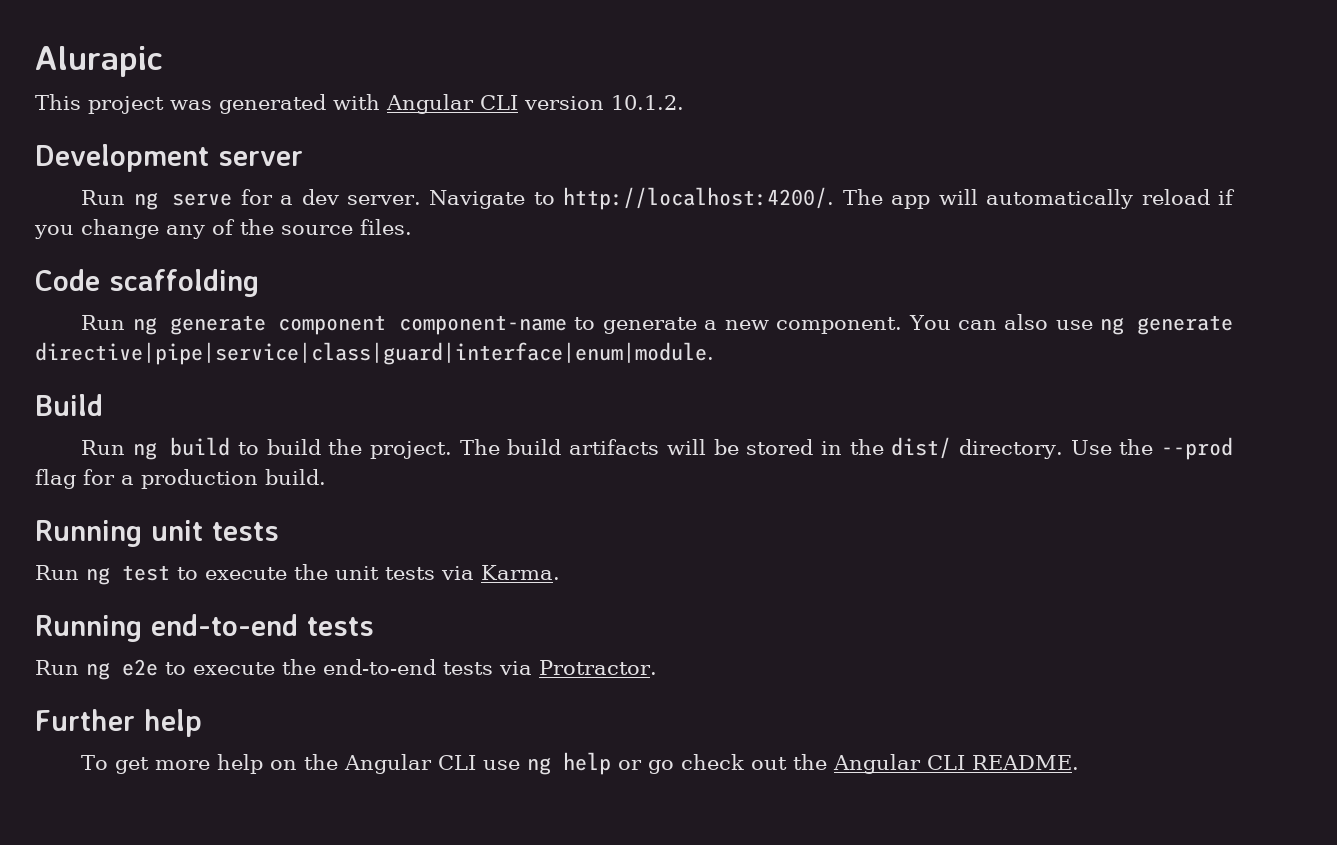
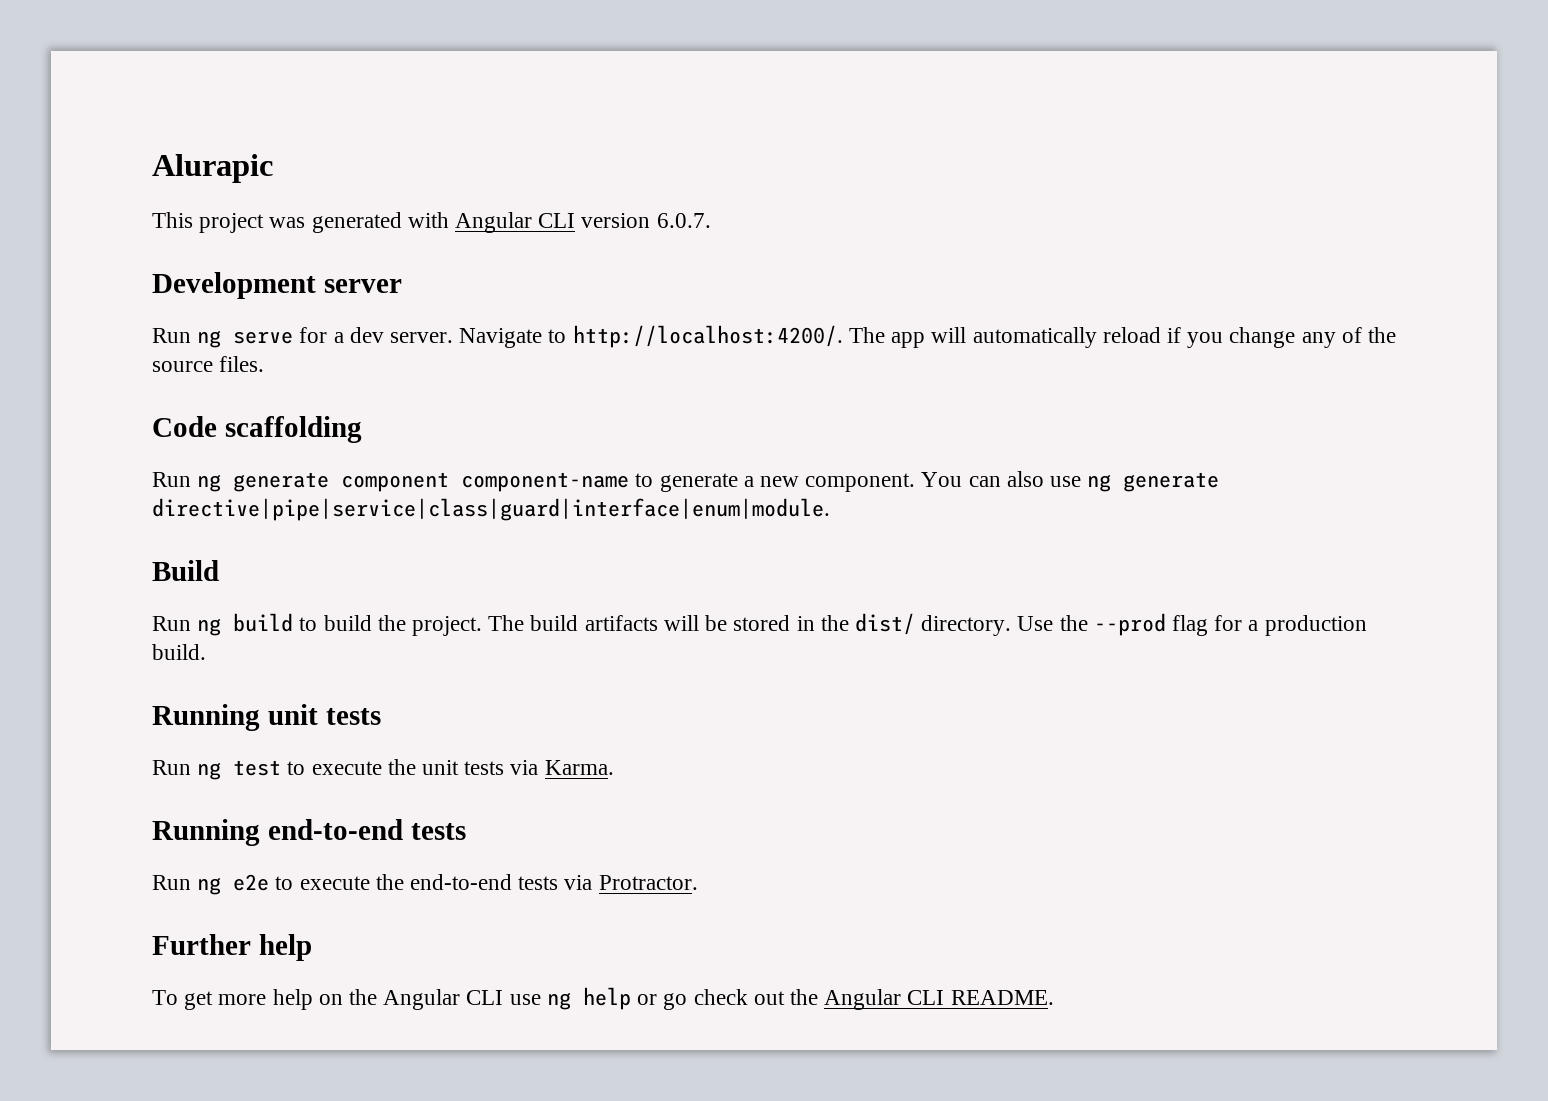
- This project was generated with Angular CLI version 10.1.2.
+ This project was generated with Angular CLI version 6.0.7.

